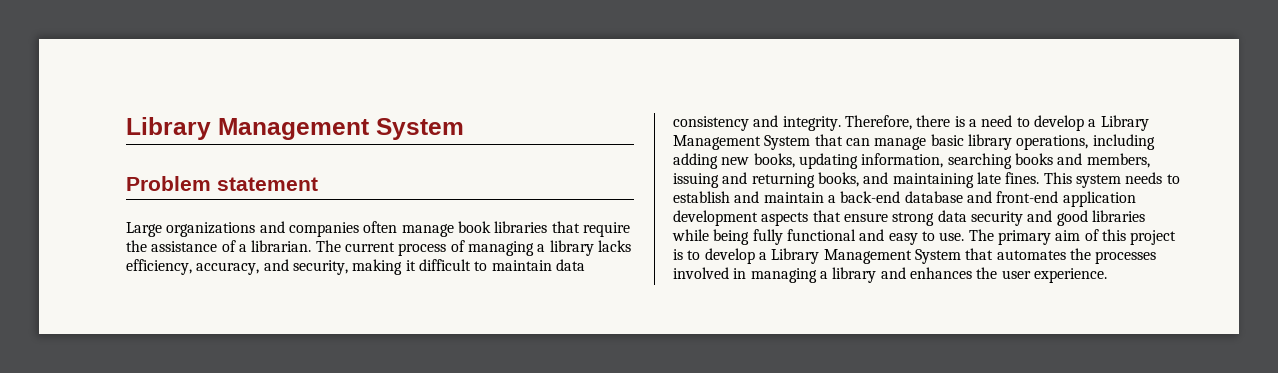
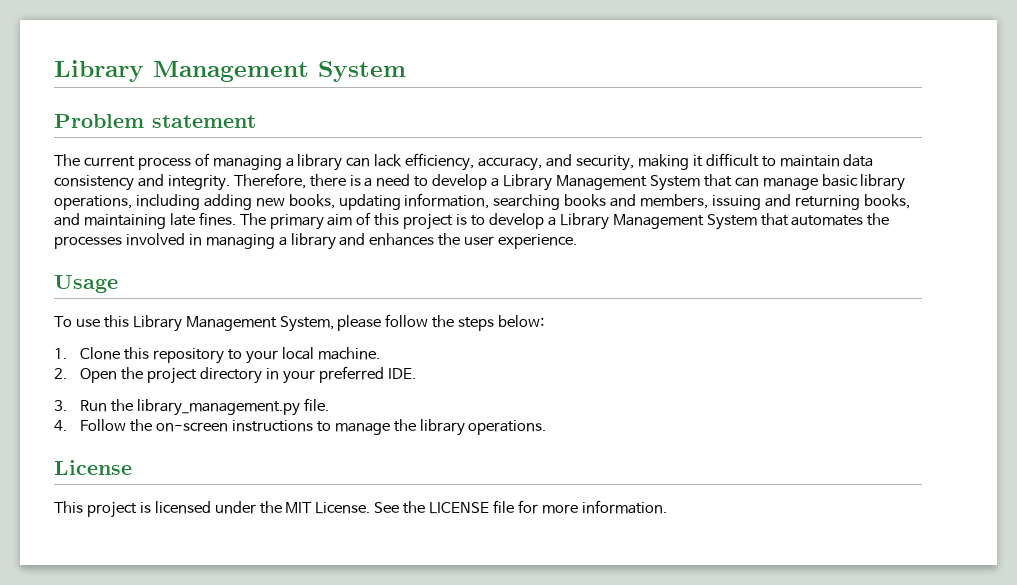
- Large organizations and companies often manage book libraries that require the assistance of a librarian. The current process of managing a library lacks efficiency, accuracy, and security, making it difficult to maintain data consistency and integrity.
+ The current process of managing a library can lack efficiency, accuracy, and security, making it difficult to maintain data consistency and integrity.
- This system needs to establish and maintain a back-end database and front-end application development aspects that ensure strong data security and good libraries while being fully functional and easy to use.
+ Usage
+ To use this Library Management System, please follow the steps below:
+ 1. Clone this repository to your local machine.
+ 2. Open the project directory in your preferred IDE.
+ 3. Run the library_management.py file.
+ 4. Follow the on-screen instructions to manage the library operations.
+ License
+ This project is licensed under the MIT License. See the LICENSE file for more information.

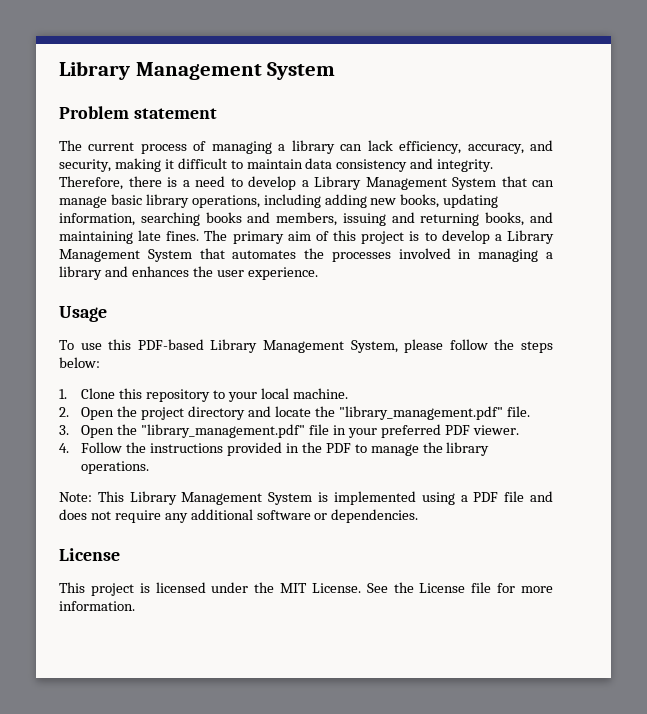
- To use this Library Management System, please follow the steps below:
+ To use this PDF-based Library Management System, please follow the steps below:
- 2. Open the project directory in your preferred IDE.
- 3. Run the library_management.py file.
- 4. Follow the on-screen instructions to manage the library operations.
+ 2. Open the project directory and locate the "library_management.pdf" file.
+ 3. Open the "library_management.pdf" file in your preferred PDF viewer.
+ 4. Follow the instructions provided in the PDF to manage the library operations.
+ Note: This Library Management System is implemented using a PDF file and does not require any additional software or dependencies.
- See the LICENSE file for more information.
+ See the License file for more information.

